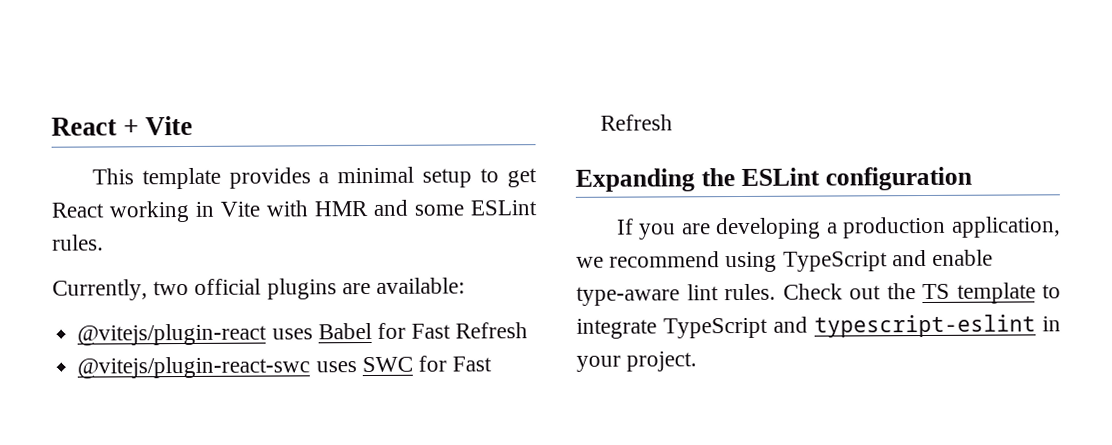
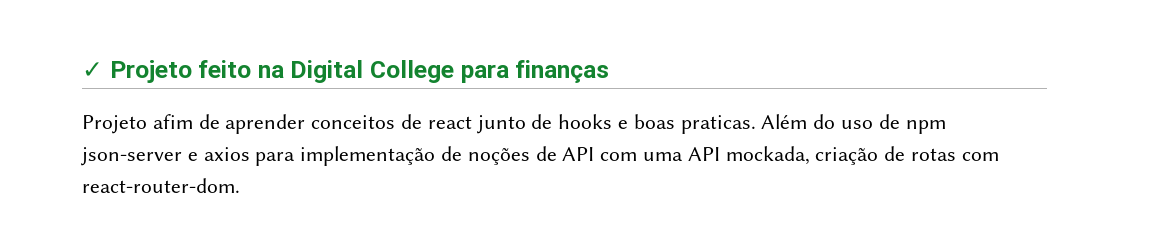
- React + Vite
- This template provides a minimal setup to get React working in Vite with HMR and some ESLint rules.
- Currently, two official plugins are available:
- @vitejs/plugin-react uses Babel for Fast Refresh
- @vitejs/plugin-react-swc uses SWC for Fast Refresh
- Expanding the ESLint configuration
- If you are developing a production application, we recommend using TypeScript and enable type-aware lint rules. Check out the TS template to integrate TypeScript and typescript-eslint in your project.
+ ✓ Projeto feito na Digital College para finanças
+ Projeto afim de aprender conceitos de react junto de hooks e boas praticas. Além do uso de npm json-server e axios para implementação de noções de API com uma API mockada, criação de rotas com react-router-dom.

